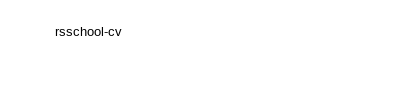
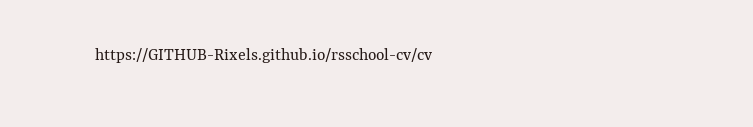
- rsschool-cv
+ https://GITHUB-Rixels.github.io/rsschool-cv/cv

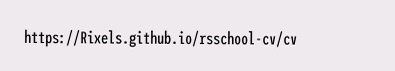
- https://GITHUB-Rixels.github.io/rsschool-cv/cv
+ https://Rixels.github.io/rsschool-cv/cv

